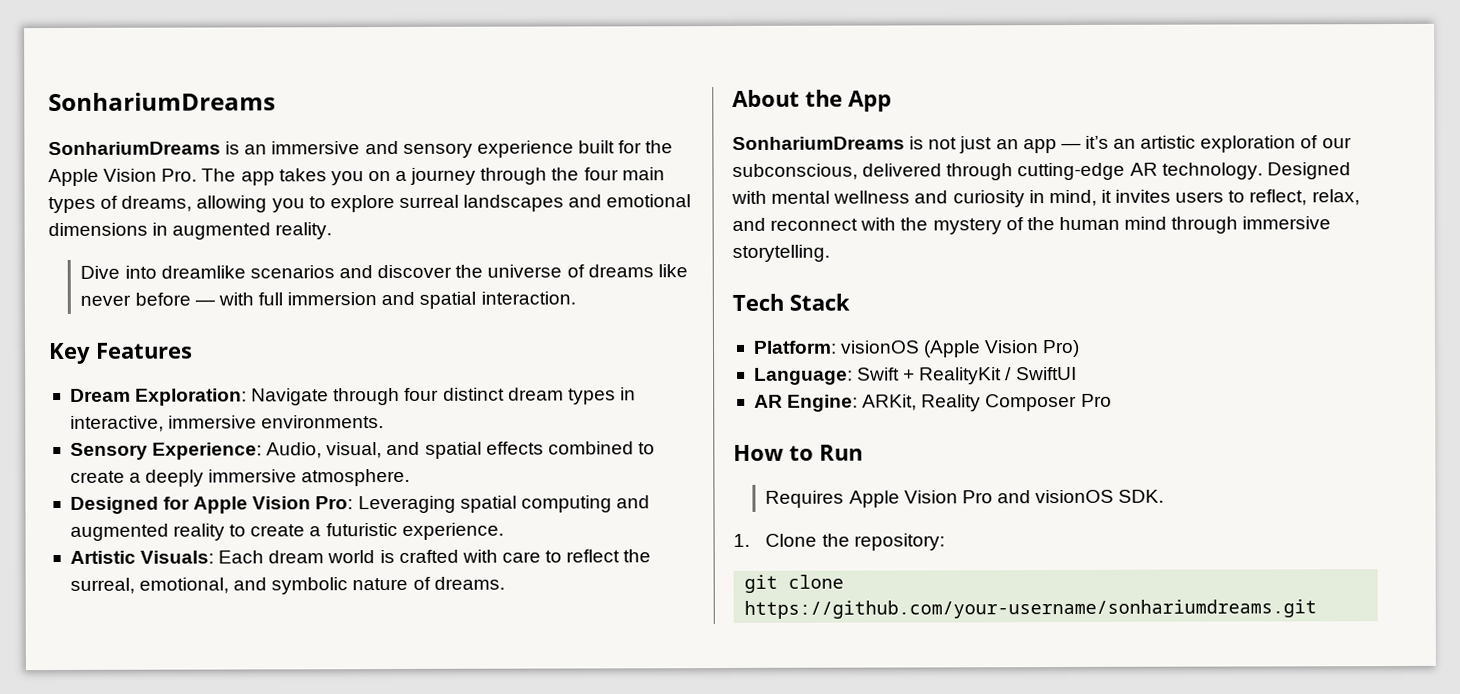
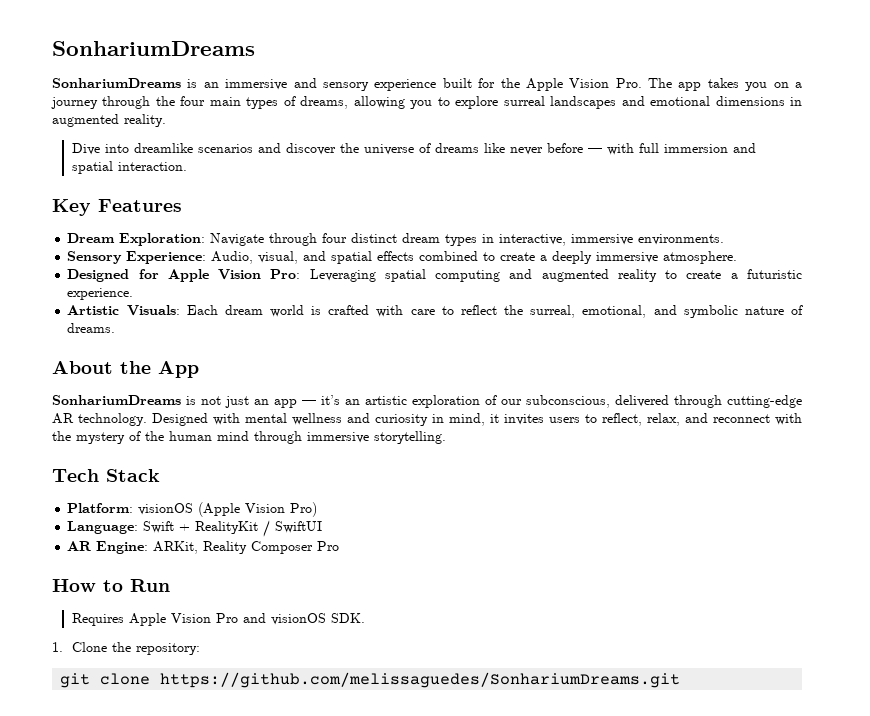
- git clone https://github.com/your-username/sonhariumdreams.git
+ git clone https://github.com/melissaguedes/SonhariumDreams.git

